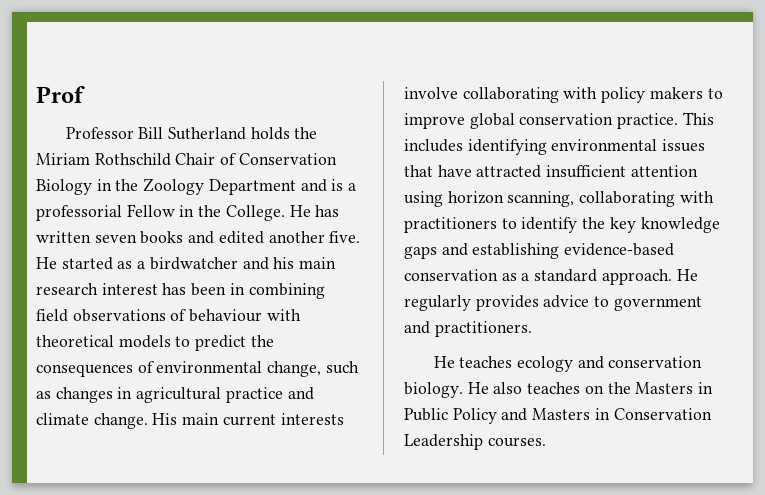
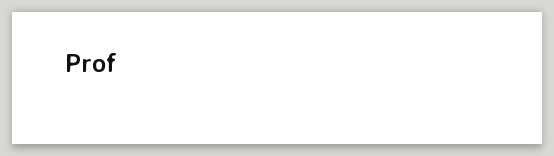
- Professor Bill Sutherland holds the Miriam Rothschild Chair of Conservation Biology in the Zoology Department and is a professorial Fellow in the College. He has written seven books and edited another five. He started as a birdwatcher and his main research interest has been in combining field observations of behaviour with theoretical models to predict the consequences of environmental change, such as changes in agricultural practice and climate change. His main current interests involve collaborating with policy makers to improve global conservation practice. This includes identifying environmental issues that have attracted insufficient attention using horizon scanning, collaborating with practitioners to identify the key knowledge gaps and establishing evidence-based conservation as a standard approach. He regularly provides advice to government and practitioners.
- He teaches ecology and conservation biology. He also teaches on the Masters in Public Policy and Masters in Conservation Leadership courses.

